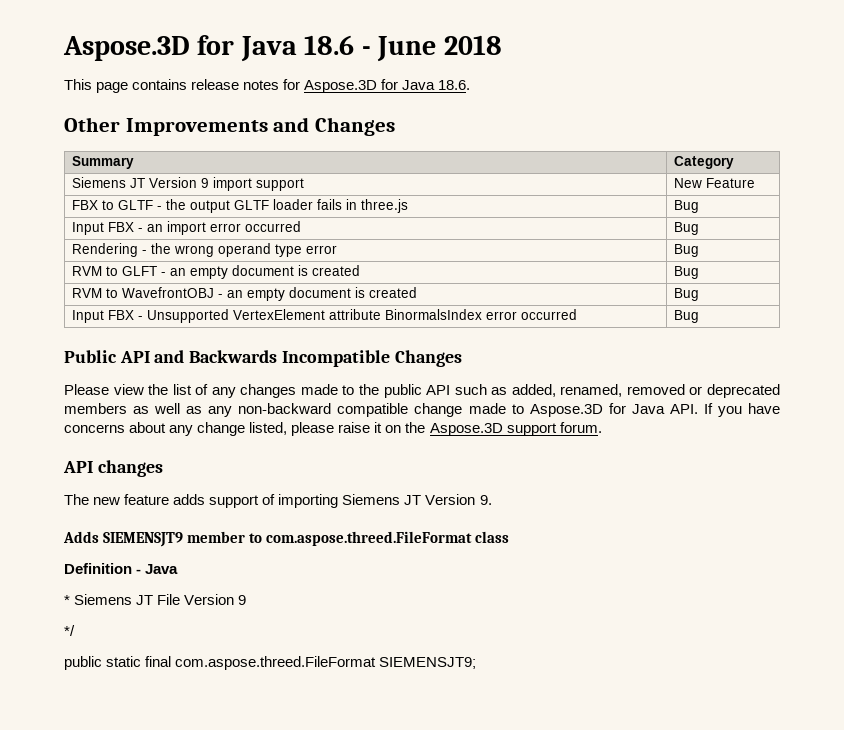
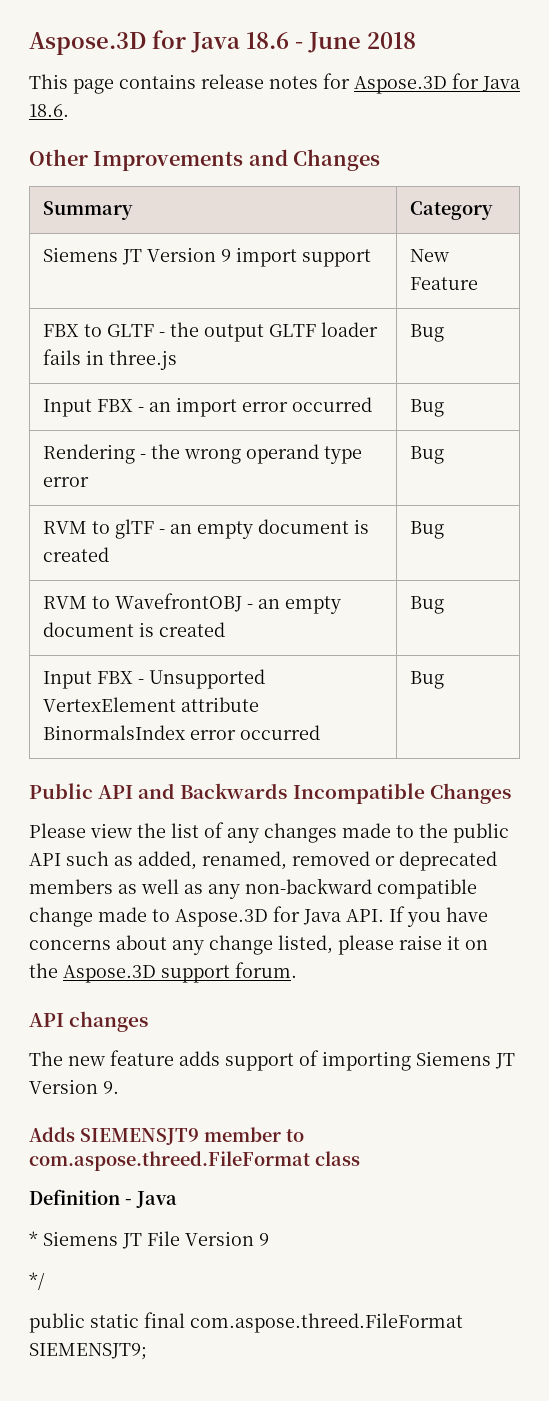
- RVM to GLFT - an empty document is created | Bug
+ RVM to glTF - an empty document is created | Bug

